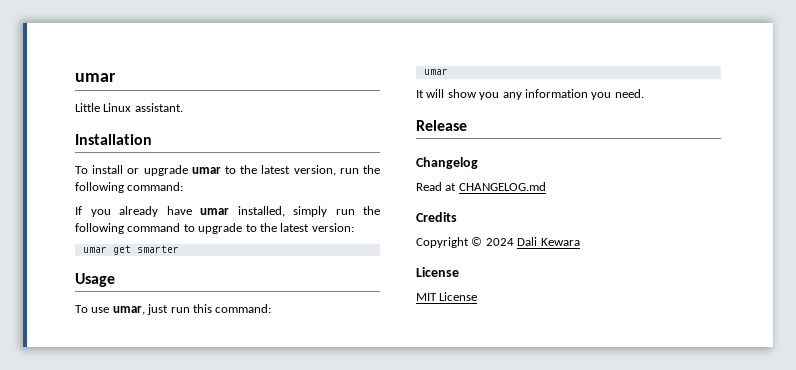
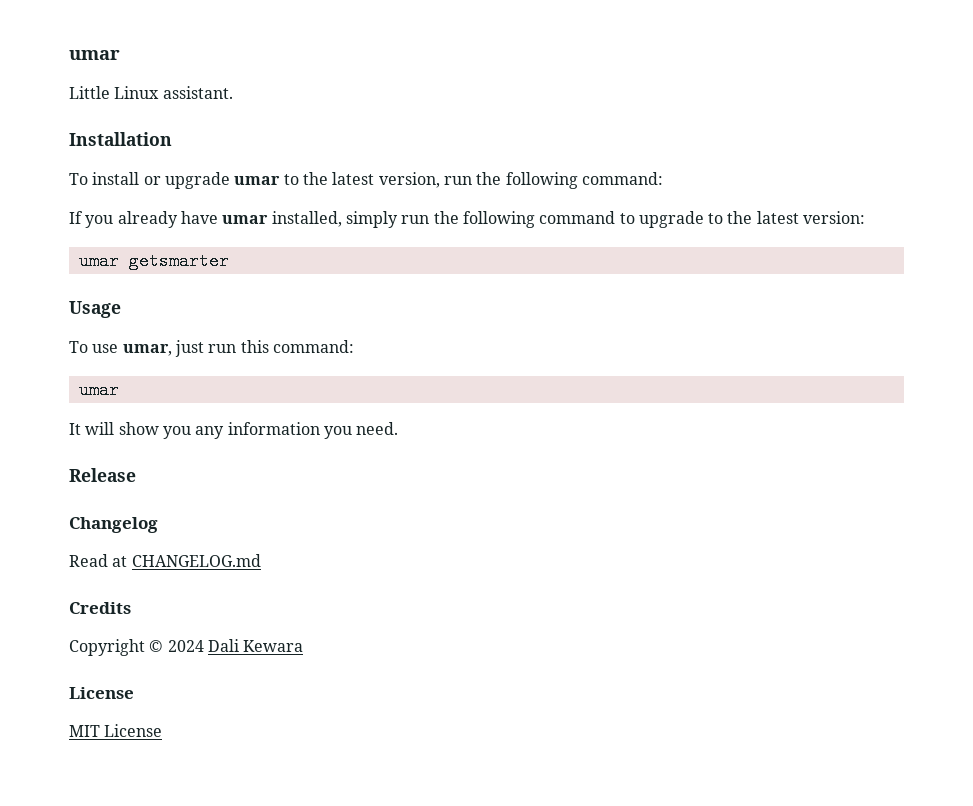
- umar get smarter
+ umar getsmarter

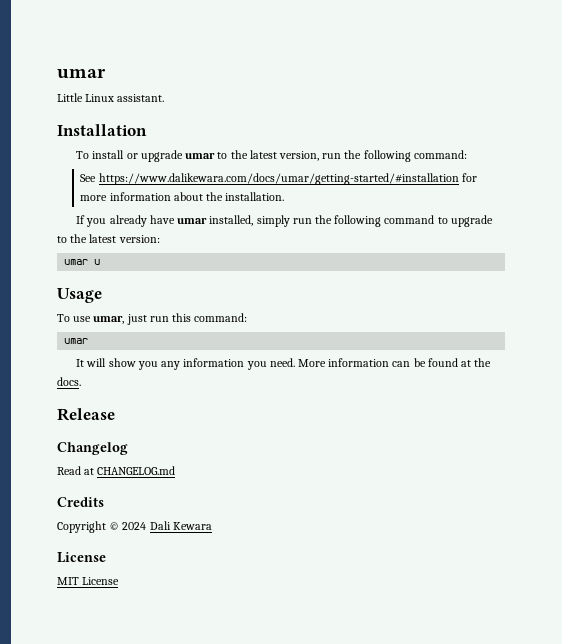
+ See https://www.dalikewara.com/docs/umar/getting-started/#installation for more information about the installation.
- umar getsmarter
+ umar u
+ More information can be found at the docs.

